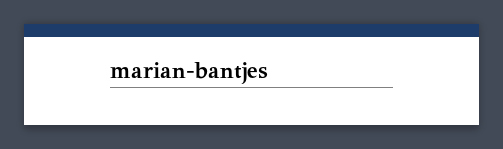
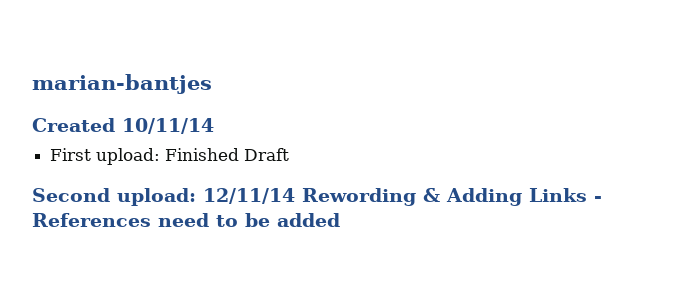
+ Created 10/11/14
+ First upload: Finished Draft
+ Second upload: 12/11/14 Rewording & Adding Links - References need to be added

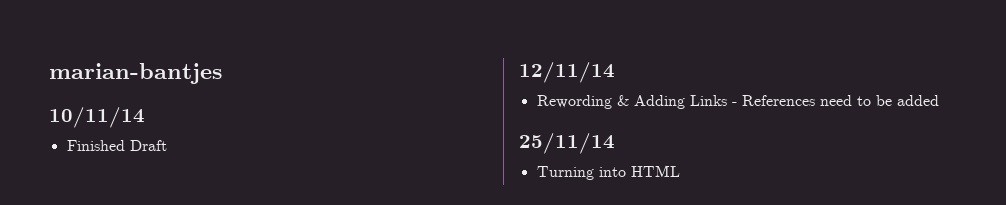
- Created 10/11/14
+ 10/11/14
- First upload: Finished Draft
+ Finished Draft
- Second upload: 12/11/14 Rewording & Adding Links - References need to be added
+ 12/11/14
+ Rewording & Adding Links - References need to be added
+ 25/11/14
+ Turning into HTML

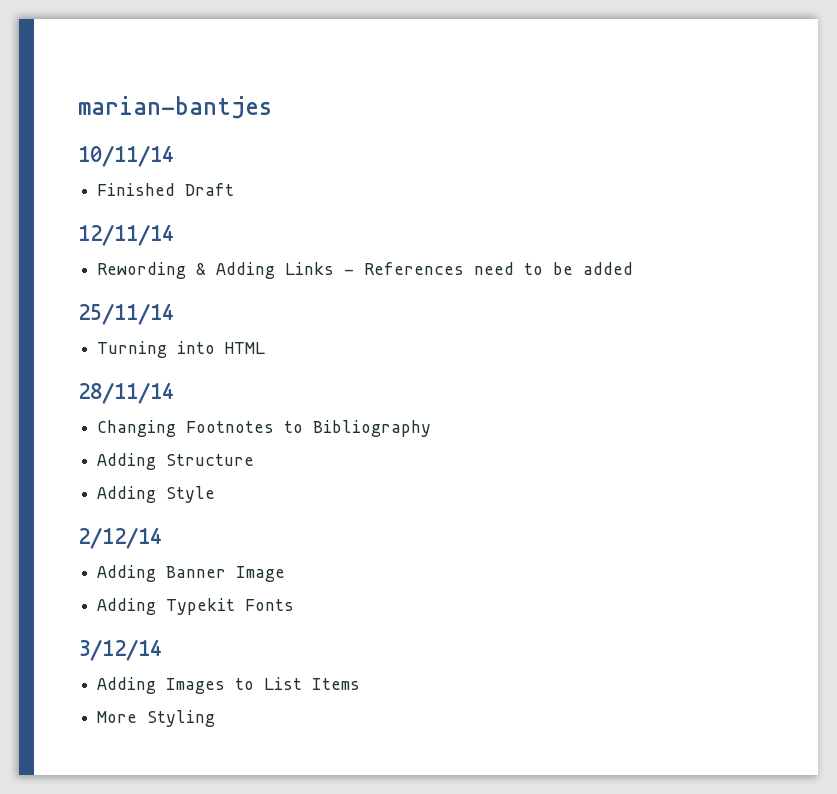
+ 28/11/14
+ Changing Footnotes to Bibliography
+ Adding Structure
+ Adding Style
+ 2/12/14
+ Adding Banner Image
+ Adding Typekit Fonts
+ 3/12/14
+ Adding Images to List Items
+ More Styling

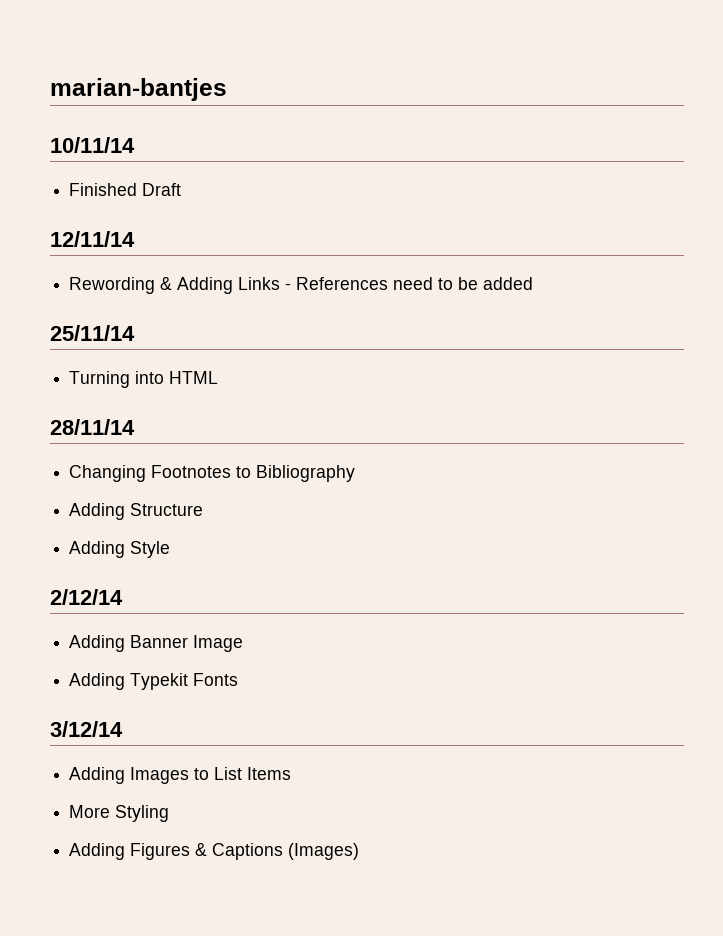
+ Adding Figures & Captions (Images)

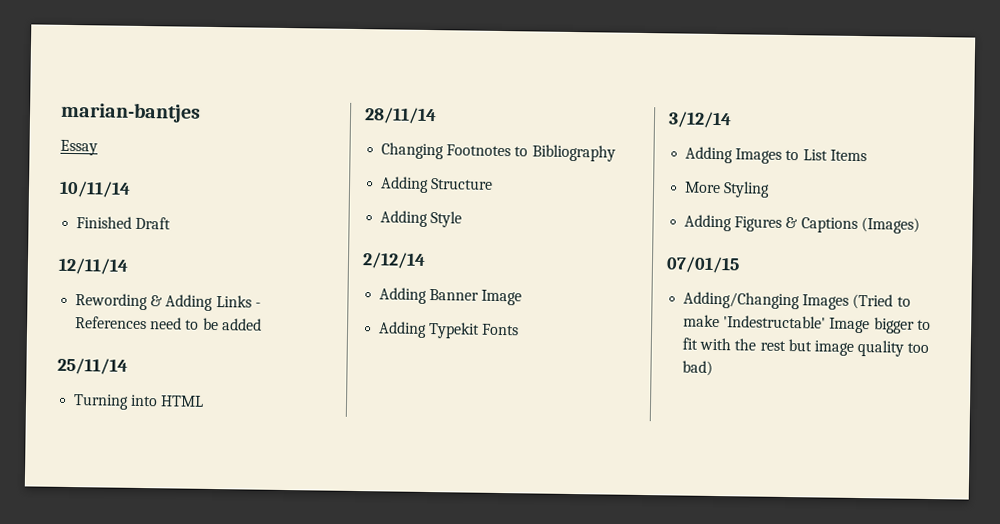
+ Essay
+ 07/01/15
+ Adding/Changing Images (Tried to make 'Indestructable' Image bigger to fit with the rest but image quality too bad)

